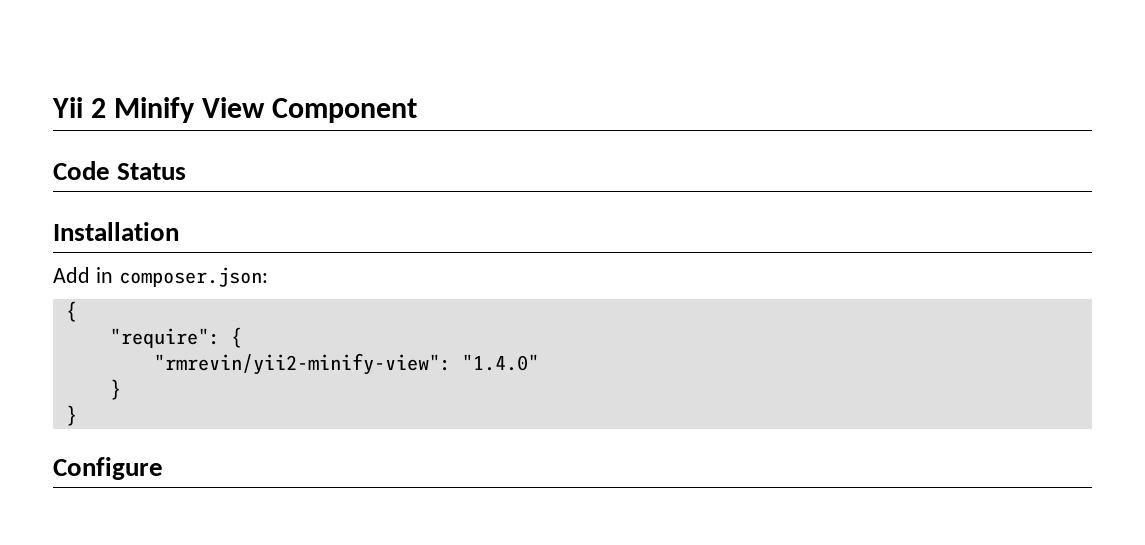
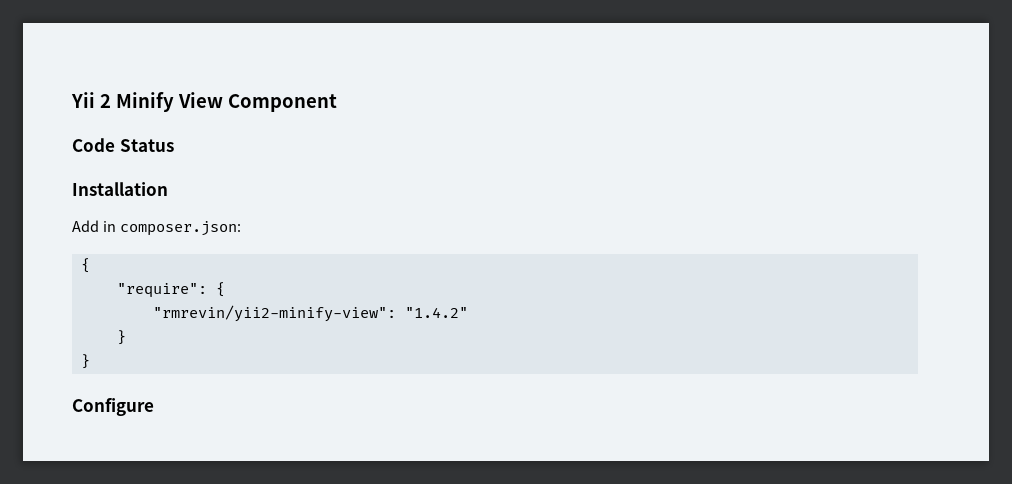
- "rmrevin/yii2-minify-view": "1.4.0"
+ "rmrevin/yii2-minify-view": "1.4.2"

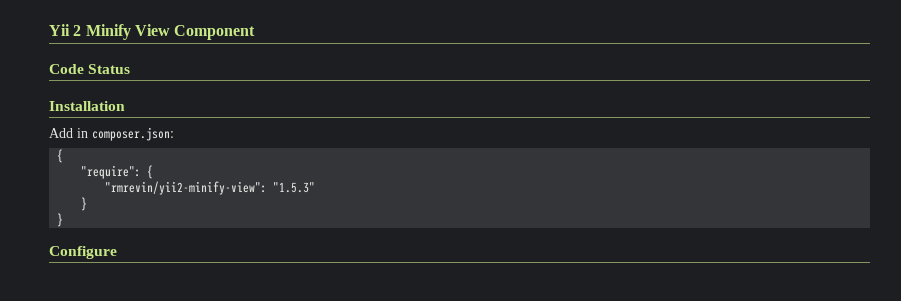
- "rmrevin/yii2-minify-view": "1.4.2"
+ "rmrevin/yii2-minify-view": "1.5.3"

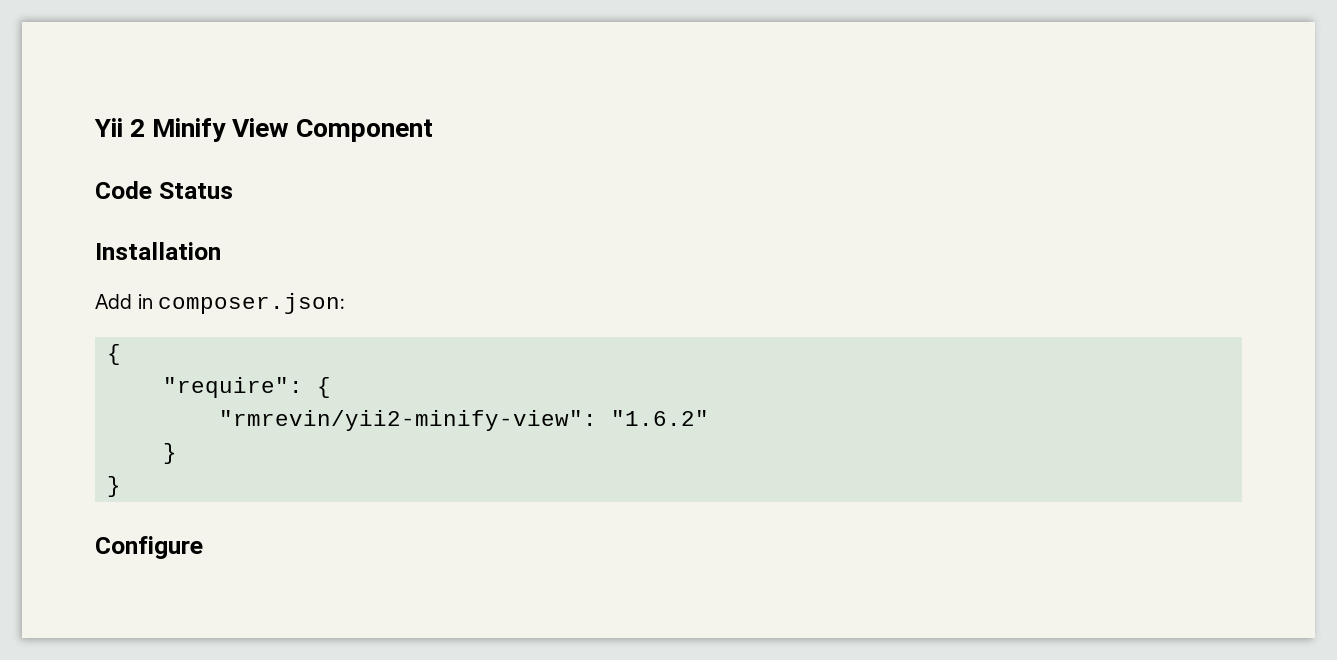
- "rmrevin/yii2-minify-view": "1.5.3"
+ "rmrevin/yii2-minify-view": "1.6.2"

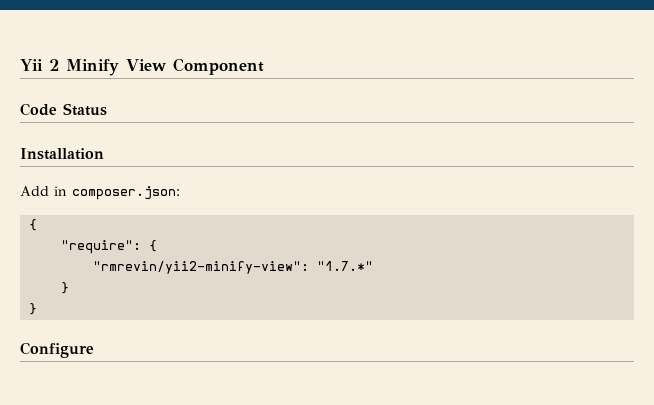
- "rmrevin/yii2-minify-view": "1.6.2"
+ "rmrevin/yii2-minify-view": "1.7.*"

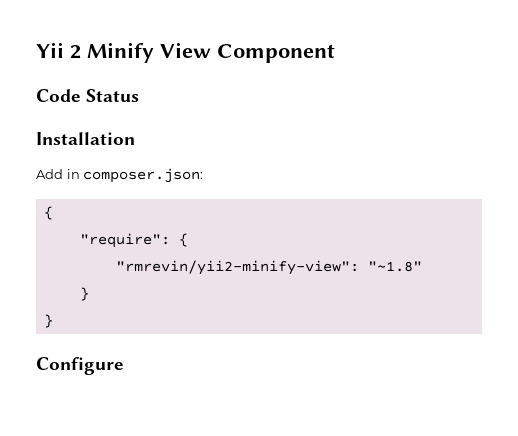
- "rmrevin/yii2-minify-view": "1.7.*"
+ "rmrevin/yii2-minify-view": "~1.8"

